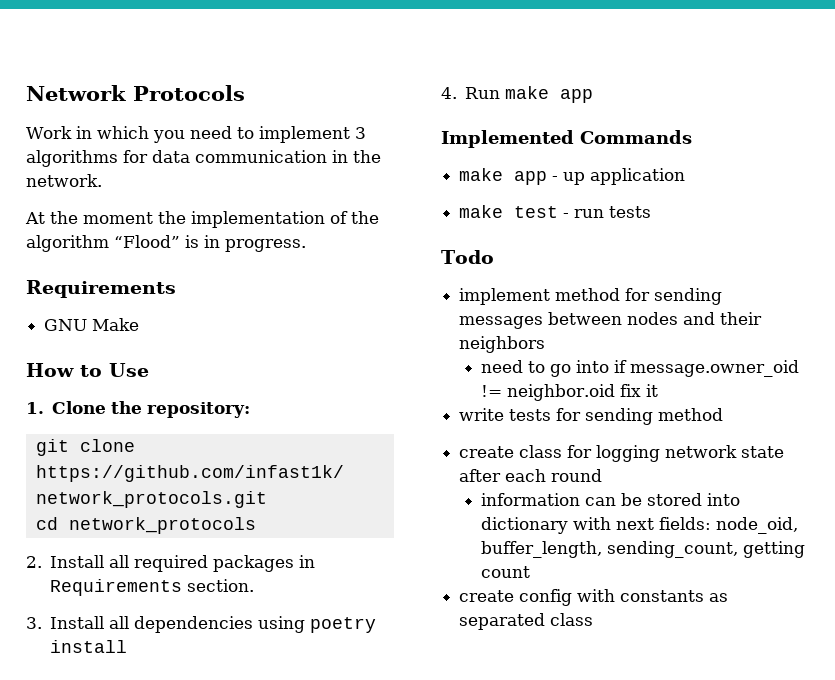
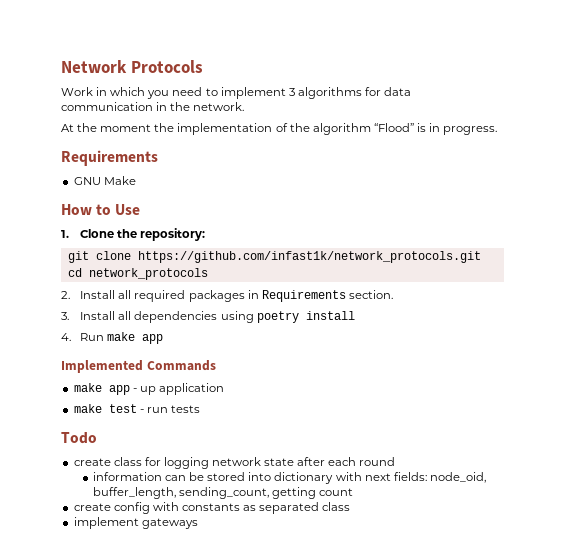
- implement method for sending messages between nodes and their neighbors
- need to go into if message.owner_oid != neighbor.oid fix it
- write tests for sending method
+ implement gateways

